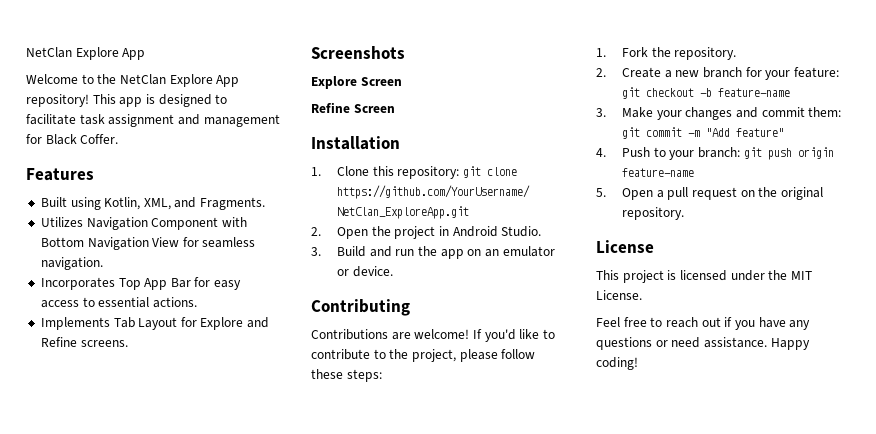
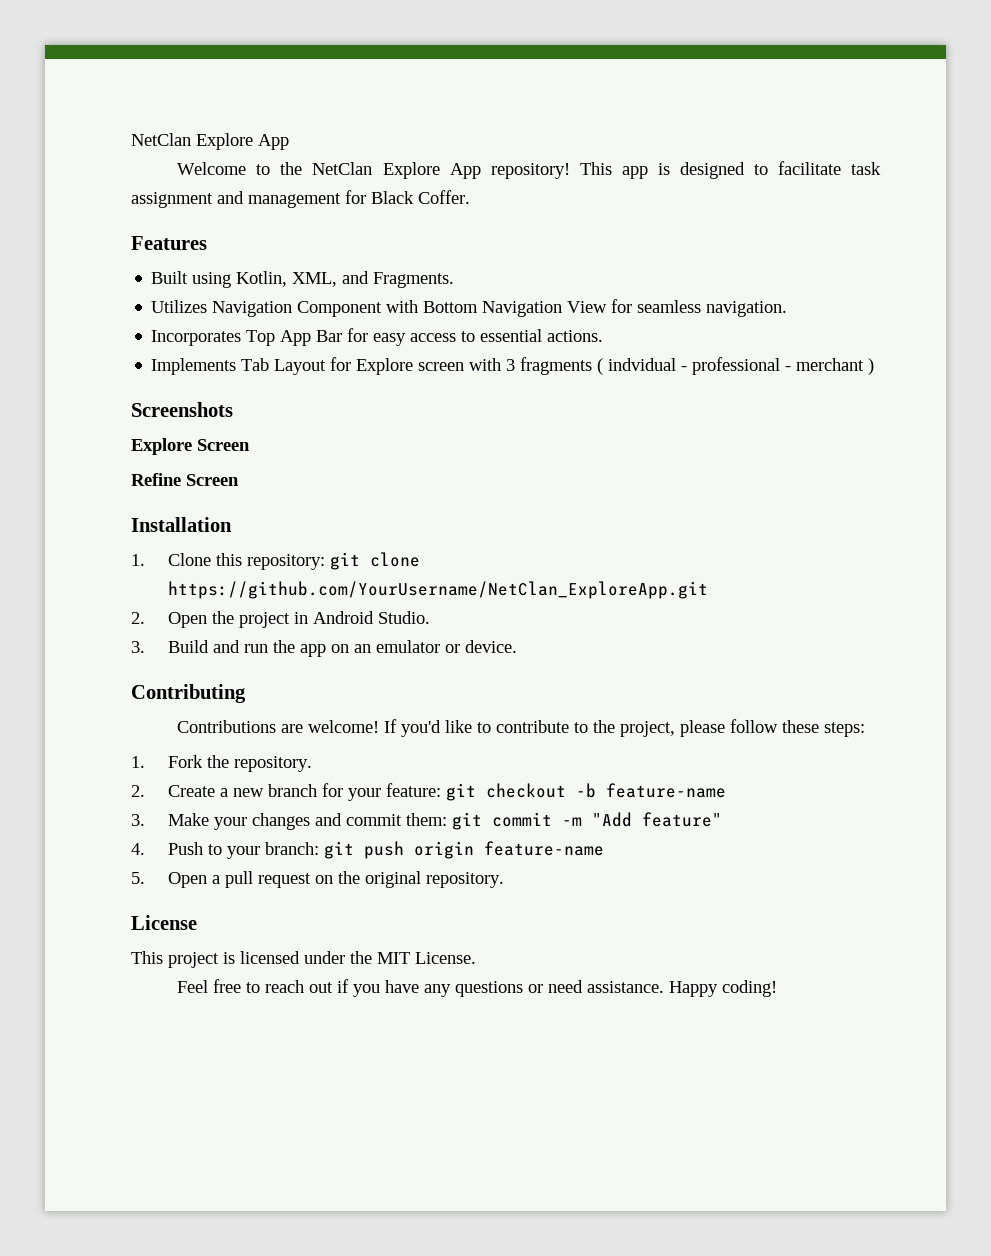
- Implements Tab Layout for Explore and Refine screens.
+ Implements Tab Layout for Explore screen with 3 fragments ( indvidual - professional - merchant )

